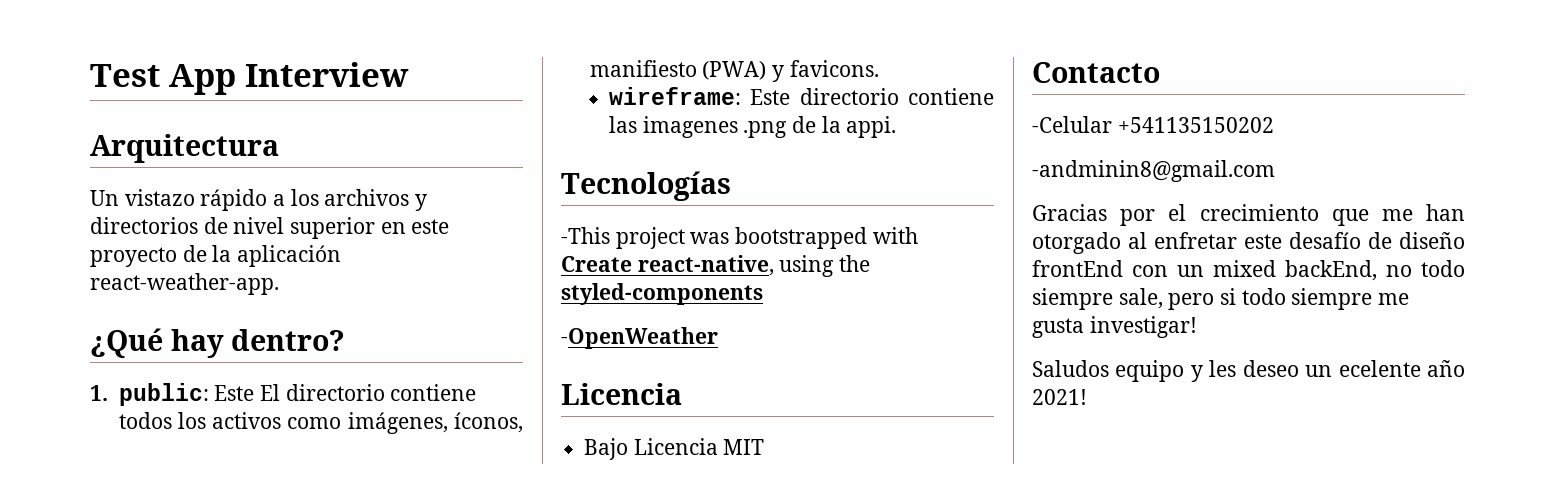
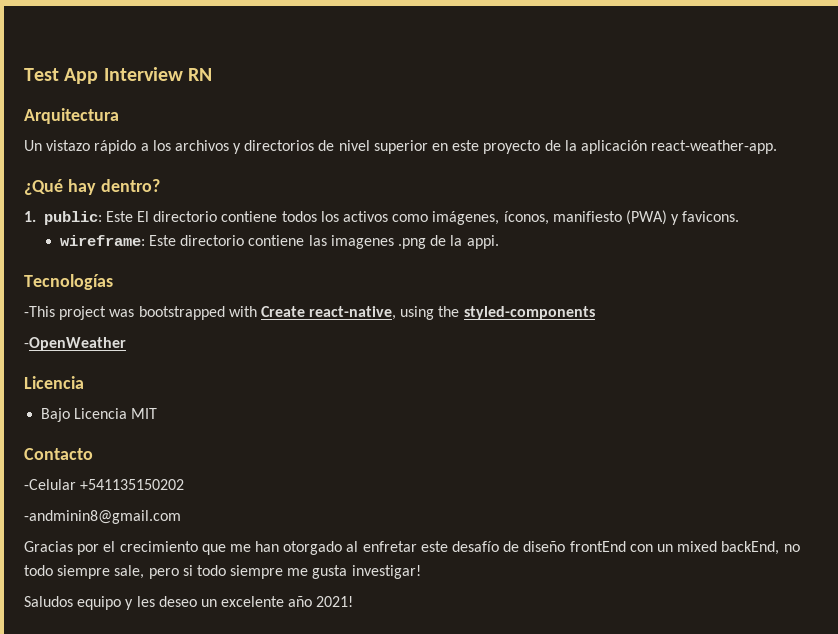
- Test App Interview
+ Test App Interview RN
- Saludos equipo y les deseo un ecelente año 2021!
+ Saludos equipo y les deseo un excelente año 2021!

